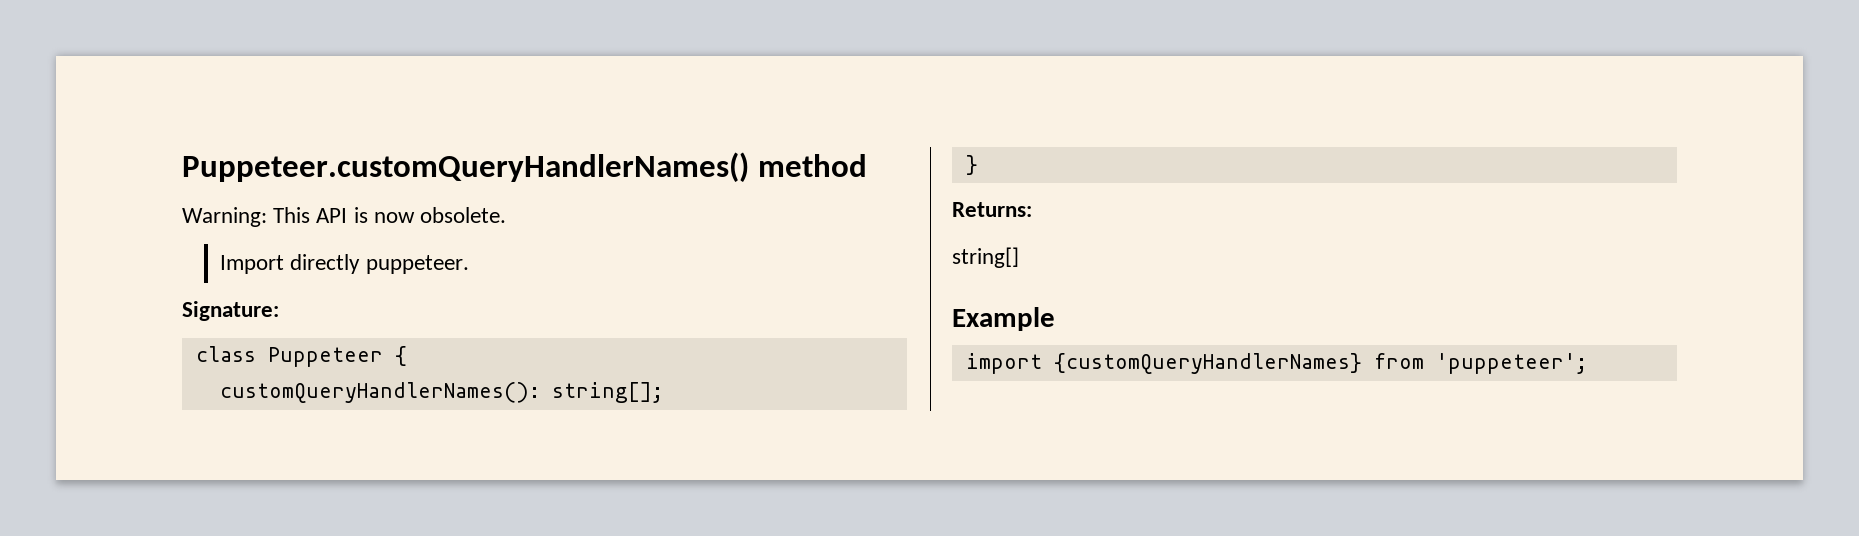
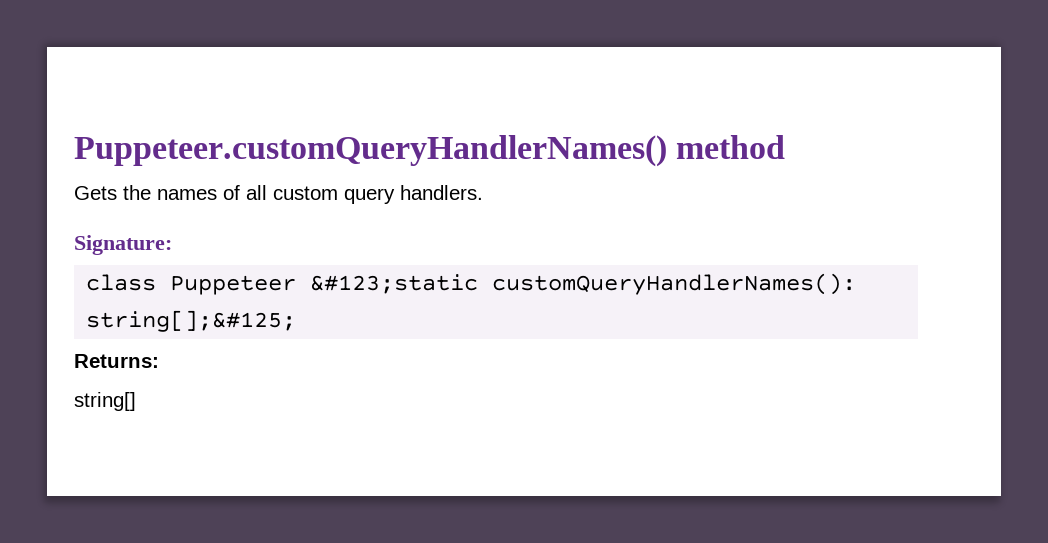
- Warning: This API is now obsolete.
- Import directly puppeteer.
+ Gets the names of all custom query handlers.
  Signature:
- class Puppeteer {
- customQueryHandlerNames(): string[];
- }
+ class Puppeteer &#123;static customQueryHandlerNames(): string[];&#125;
  Returns:
  string[]
- Example
- import {customQueryHandlerNames} from 'puppeteer';

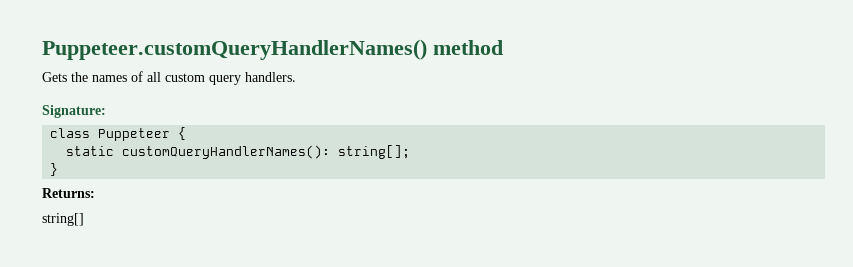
- class Puppeteer &#123;static customQueryHandlerNames(): string[];&#125;
+ class Puppeteer {
+ static customQueryHandlerNames(): string[];
+ }

